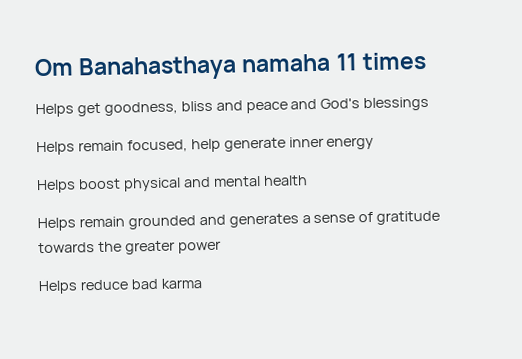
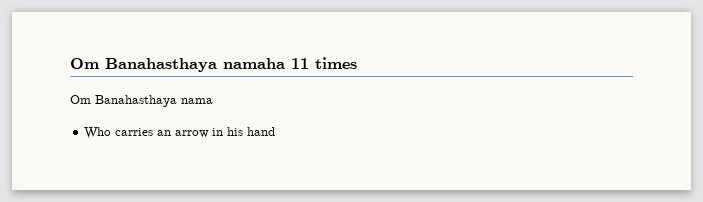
- Helps get goodness, bliss and peace and God's blessings
- Helps remain focused, help generate inner energy
- Helps boost physical and mental health
- Helps remain grounded and generates a sense of gratitude towards the greater power
- Helps reduce bad karma
+ Om Banahasthaya nama
+ Who carries an arrow in his hand

